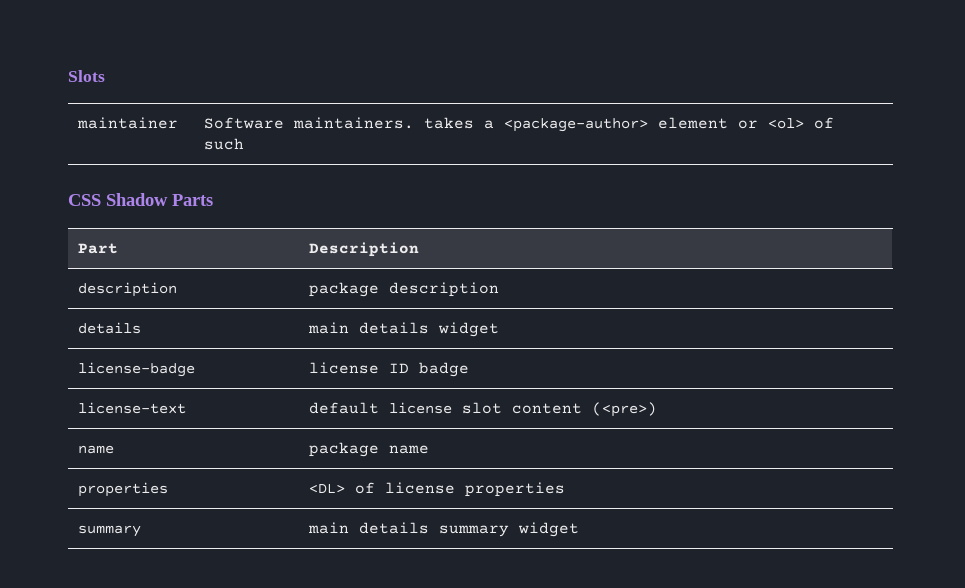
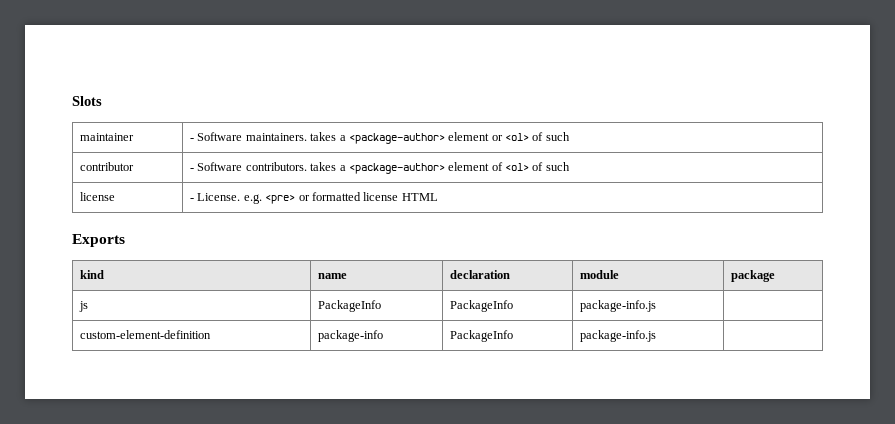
- maintainer | Software maintainers. takes a <package-author> element or <ol> of such
+ maintainer | - Software maintainers. takes a <package-author> element or <ol> of such
- CSS Shadow Parts
- Part | Description
- description | package description
- details | main details widget
- license-badge | license ID badge
- license-text | default license slot content (<pre>)
- name | package name
- properties | <DL> of license properties
- summary | main details summary widget
+ contributor | - Software contributors. takes a <package-author> element of <ol> of such
+ license | - License. e.g. <pre> or formatted license HTML
+ Exports
+ kind | name | declaration | module | package
+ js | PackageInfo | PackageInfo | package-info.js |
+ custom-element-definition | package-info | PackageInfo | package-info.js |

